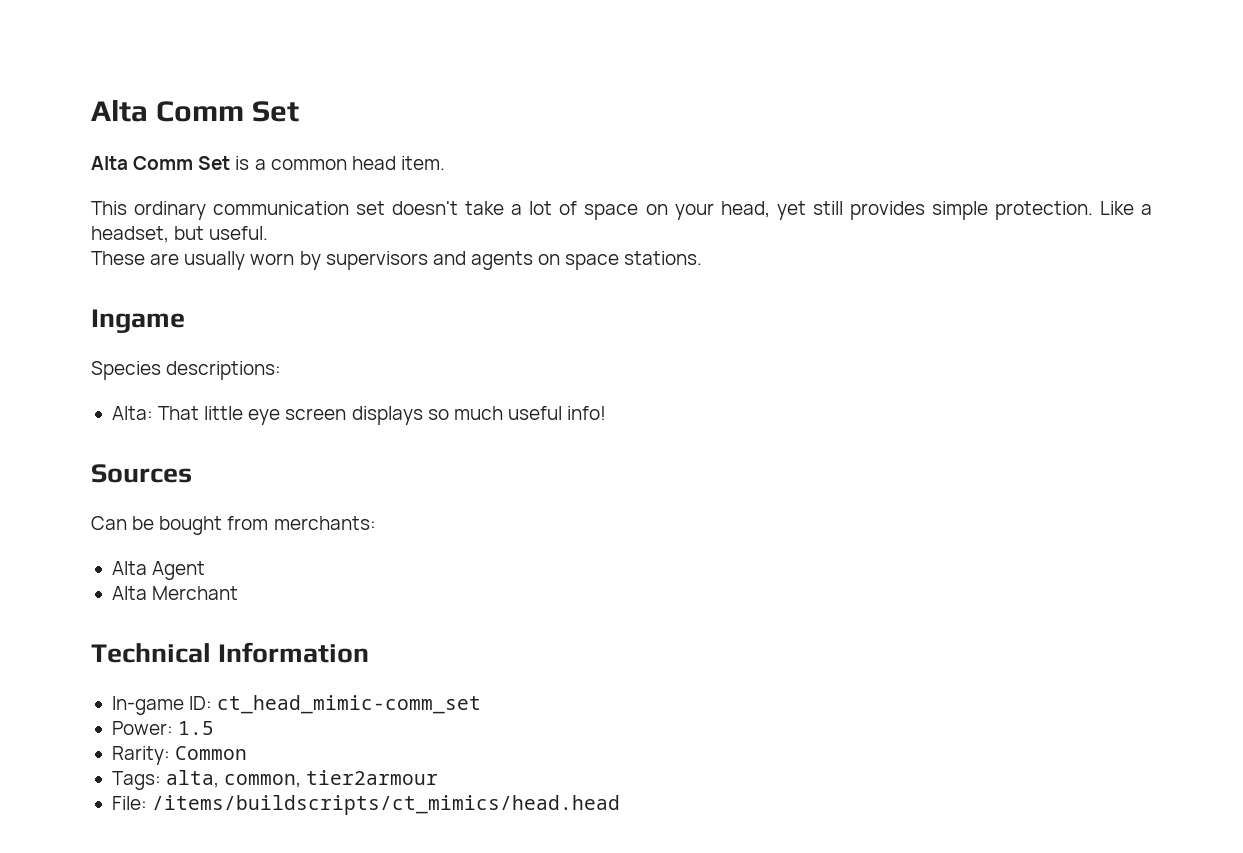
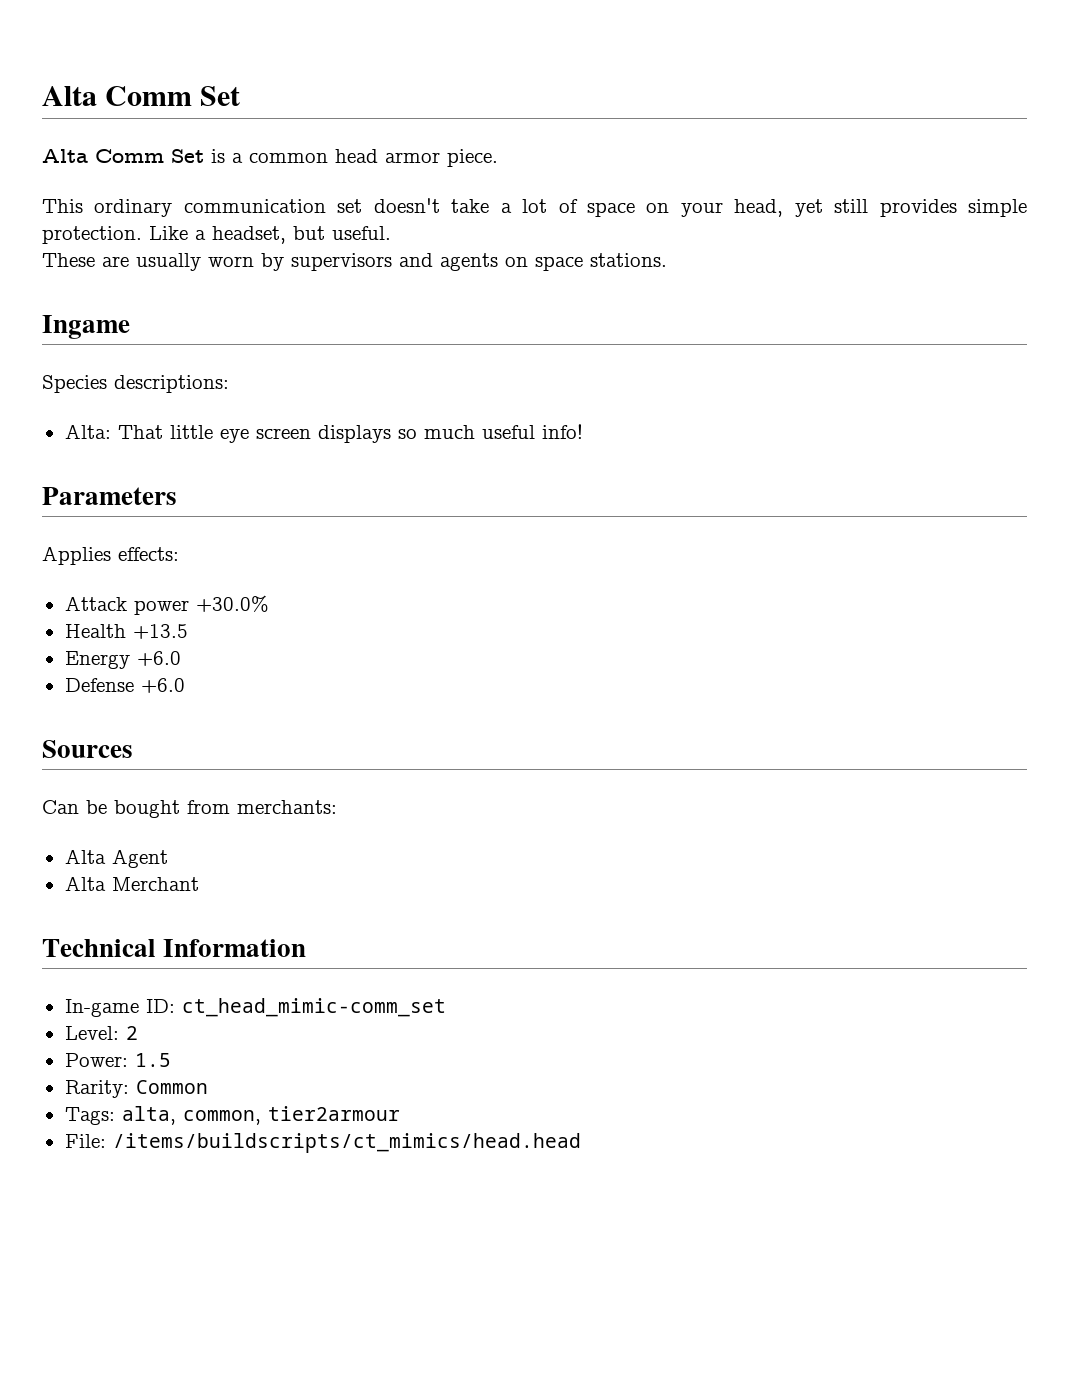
- Alta Comm Set is a common head item.
+ Alta Comm Set is a common head armor piece.
+ Parameters
+ Applies effects:
+ Attack power +30.0%
+ Health +13.5
+ Energy +6.0
+ Defense +6.0
+ Level: 2

